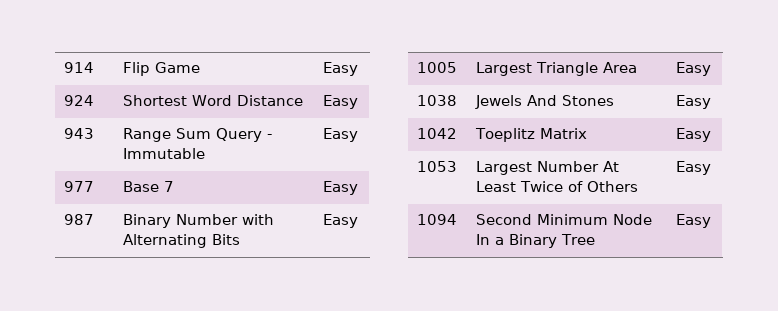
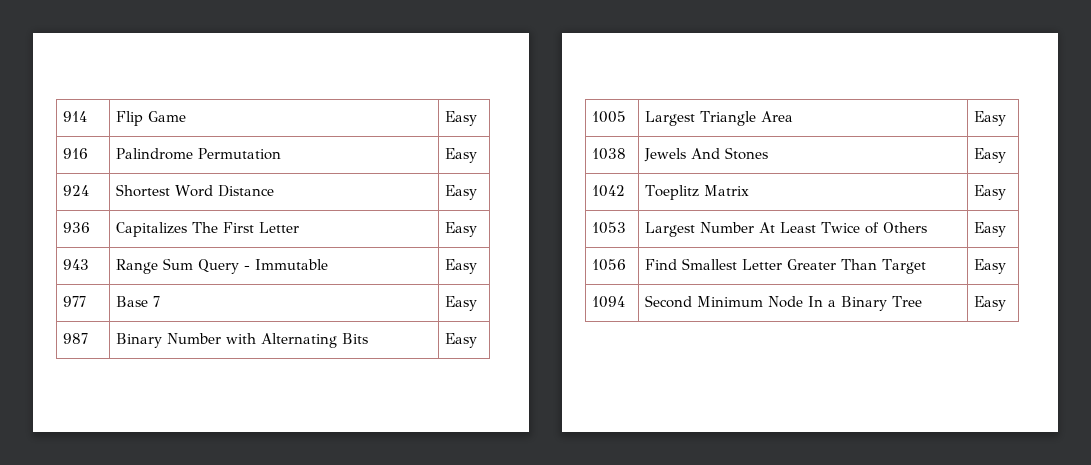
+ 916 | Palindrome Permutation | Easy
+ 936 | Capitalizes The First Letter | Easy
+ 1056 | Find Smallest Letter Greater Than Target | Easy

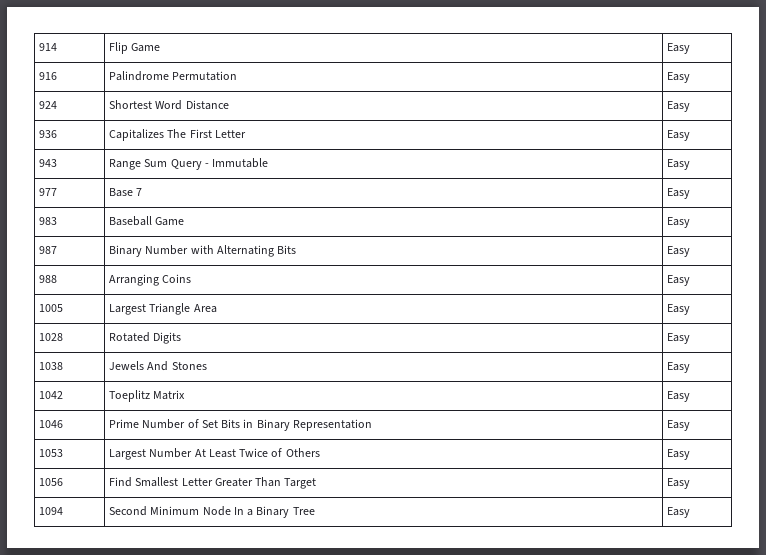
+ 983 | Baseball Game | Easy
+ 988 | Arranging Coins | Easy
+ 1028 | Rotated Digits | Easy
+ 1046 | Prime Number of Set Bits in Binary Representation | Easy

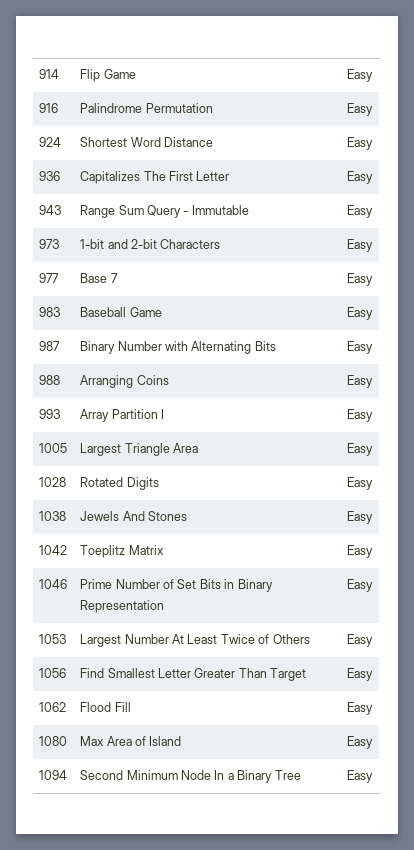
+ 973 | 1-bit and 2-bit Characters | Easy
+ 993 | Array Partition I | Easy
+ 1062 | Flood Fill | Easy
+ 1080 | Max Area of Island | Easy

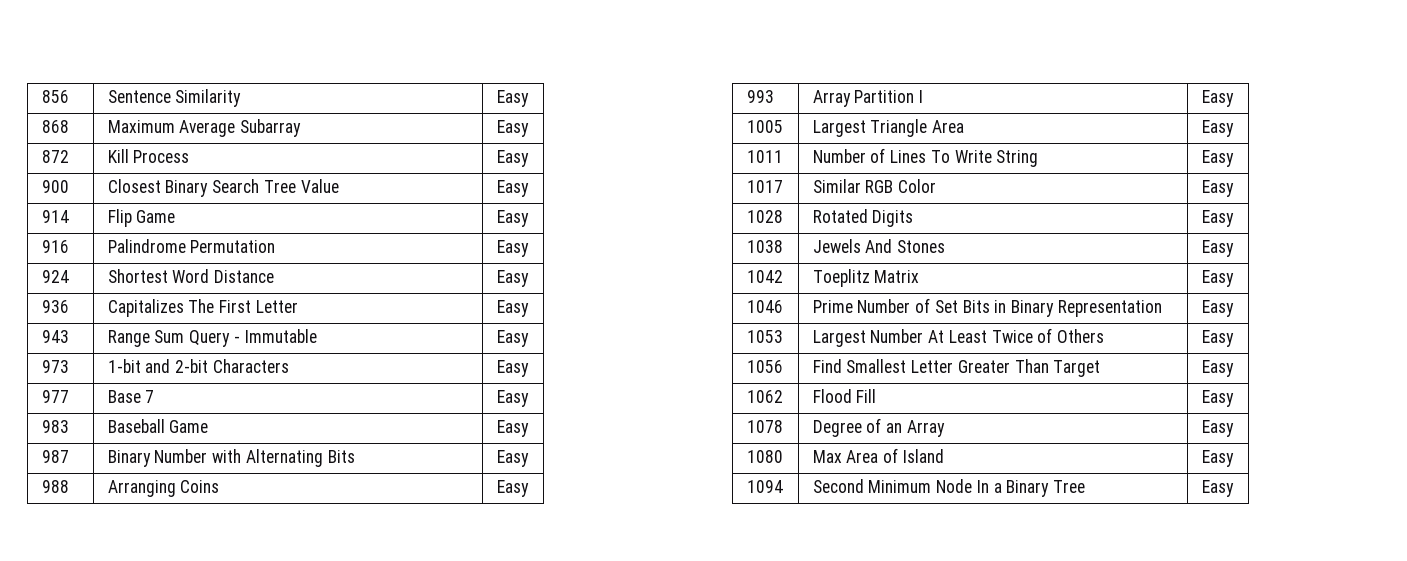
+ 856 | Sentence Similarity | Easy
+ 868 | Maximum Average Subarray | Easy
+ 872 | Kill Process | Easy
+ 900 | Closest Binary Search Tree Value | Easy
+ 1011 | Number of Lines To Write String | Easy
+ 1017 | Similar RGB Color | Easy
+ 1078 | Degree of an Array | Easy

